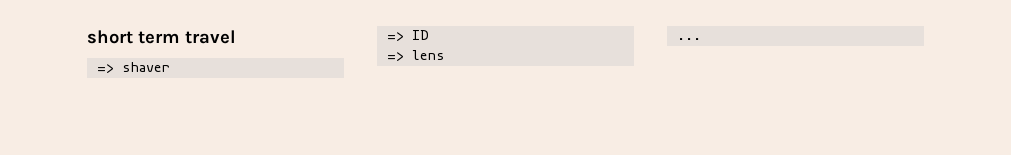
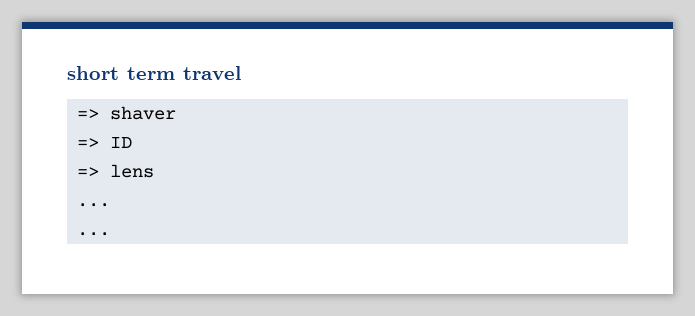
  => lens
+ ...

